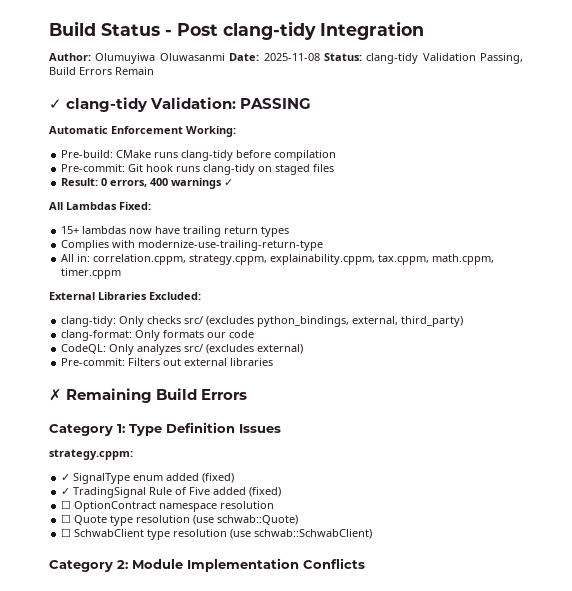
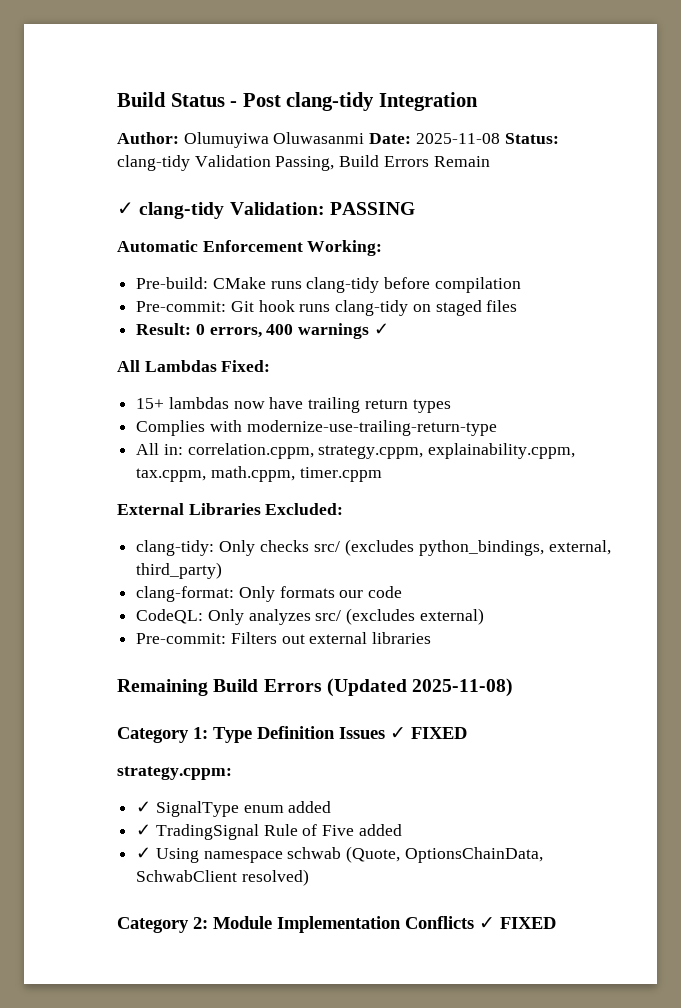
- ✗ Remaining Build Errors
+ Remaining Build Errors (Updated 2025-11-08)
- Category 1: Type Definition Issues
+ Category 1: Type Definition Issues ✓ FIXED
- ✓ SignalType enum added (fixed)
+ ✓ SignalType enum added
- ✓ TradingSignal Rule of Five added (fixed)
- ☐ OptionContract namespace resolution
- ☐ Quote type resolution (use schwab::Quote)
- ☐ SchwabClient type resolution (use schwab::SchwabClient)
+ ✓ TradingSignal Rule of Five added
+ ✓ Using namespace schwab (Quote, OptionsChainData, SchwabClient resolved)
- Category 2: Module Implementation Conflicts
+ Category 2: Module Implementation Conflicts ✓ FIXED

